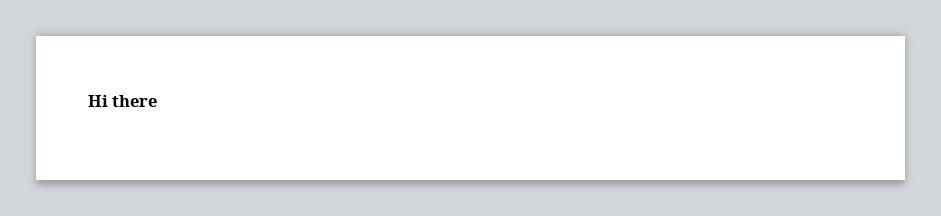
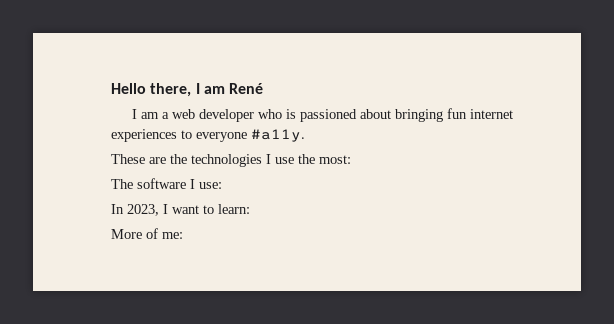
- Hi there
+ Hello there, I am René
+ I am a web developer who is passioned about bringing fun internet experiences to everyone #a11y.
+ These are the technologies I use the most:
+ The software I use:
+ In 2023, I want to learn:
+ More of me:

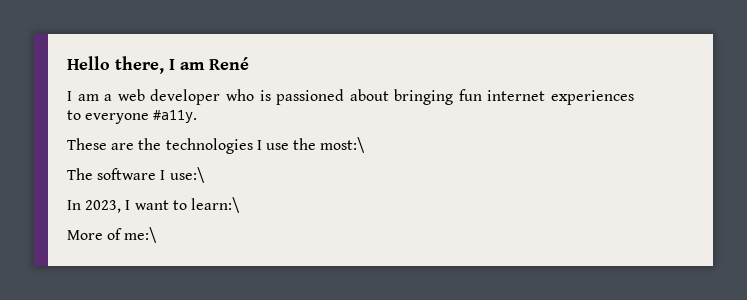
- These are the technologies I use the most:
+ These are the technologies I use the most:\
- The software I use:
+ The software I use:\
- In 2023, I want to learn:
+ In 2023, I want to learn:\
- More of me:
+ More of me:\

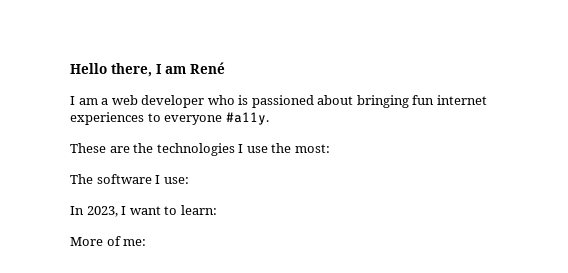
- These are the technologies I use the most:\
+ These are the technologies I use the most:
- The software I use:\
+ The software I use:
- In 2023, I want to learn:\
+ In 2023, I want to learn:
- More of me:\
+ More of me:

